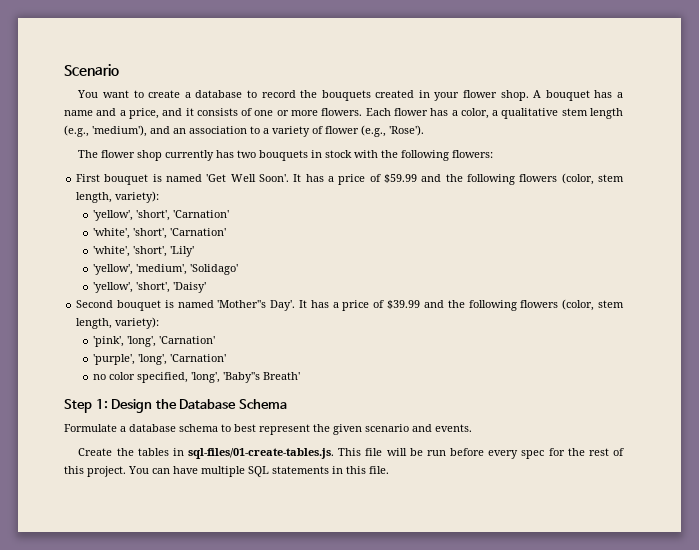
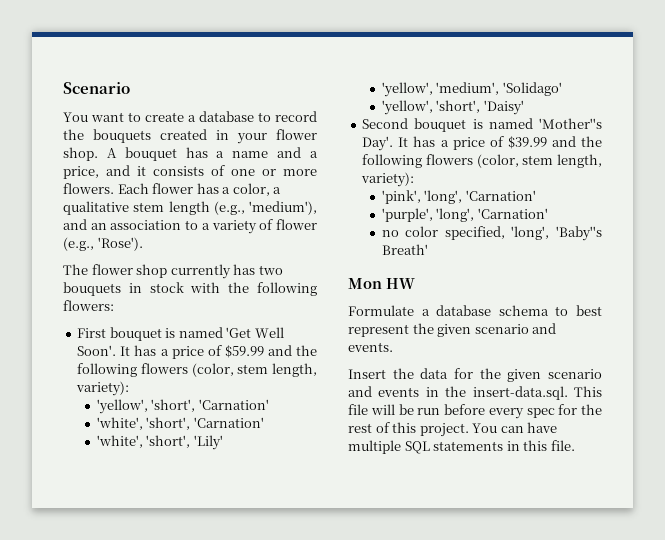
- Step 1: Design the Database Schema
+ Mon HW
- Create the tables in sql-files/01-create-tables.js. This file will be run before every spec for the rest of this project.
+ Insert the data for the given scenario and events in the insert-data.sql. This file will be run before every spec for the rest of this project.

